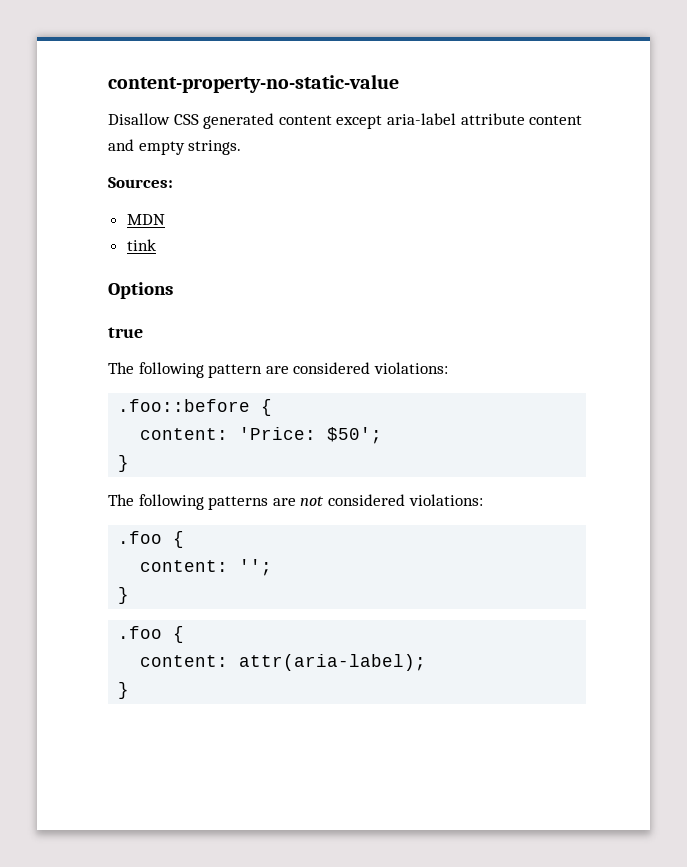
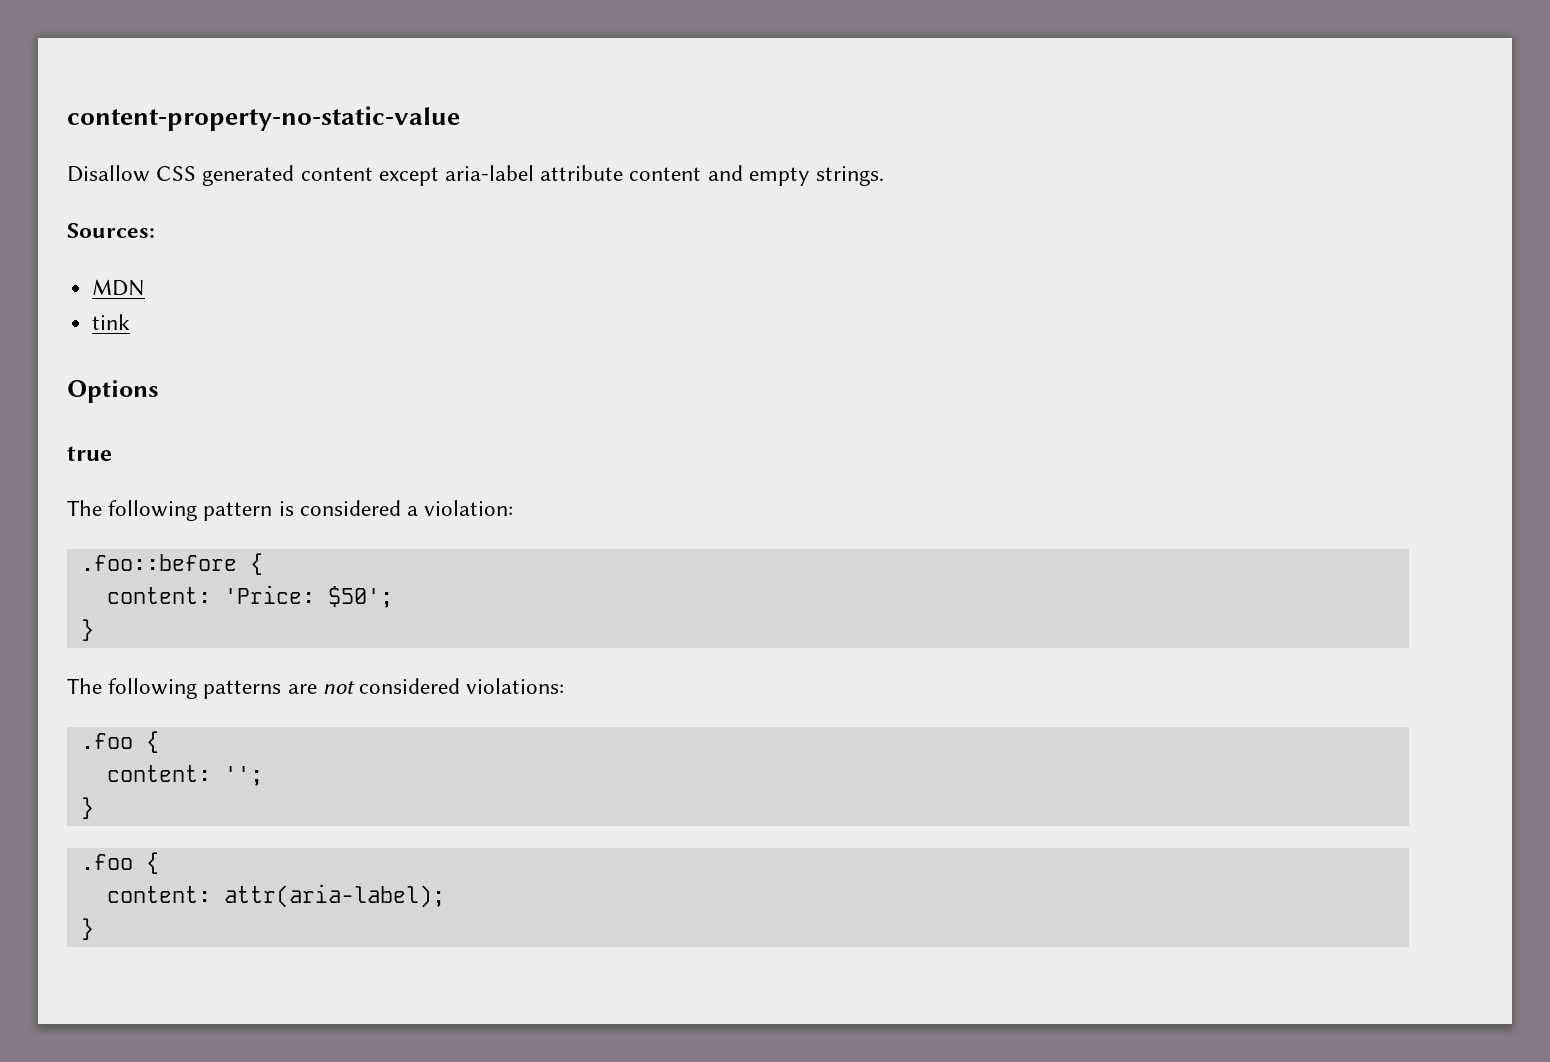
- The following pattern are considered violations:
+ The following pattern is considered a violation:

